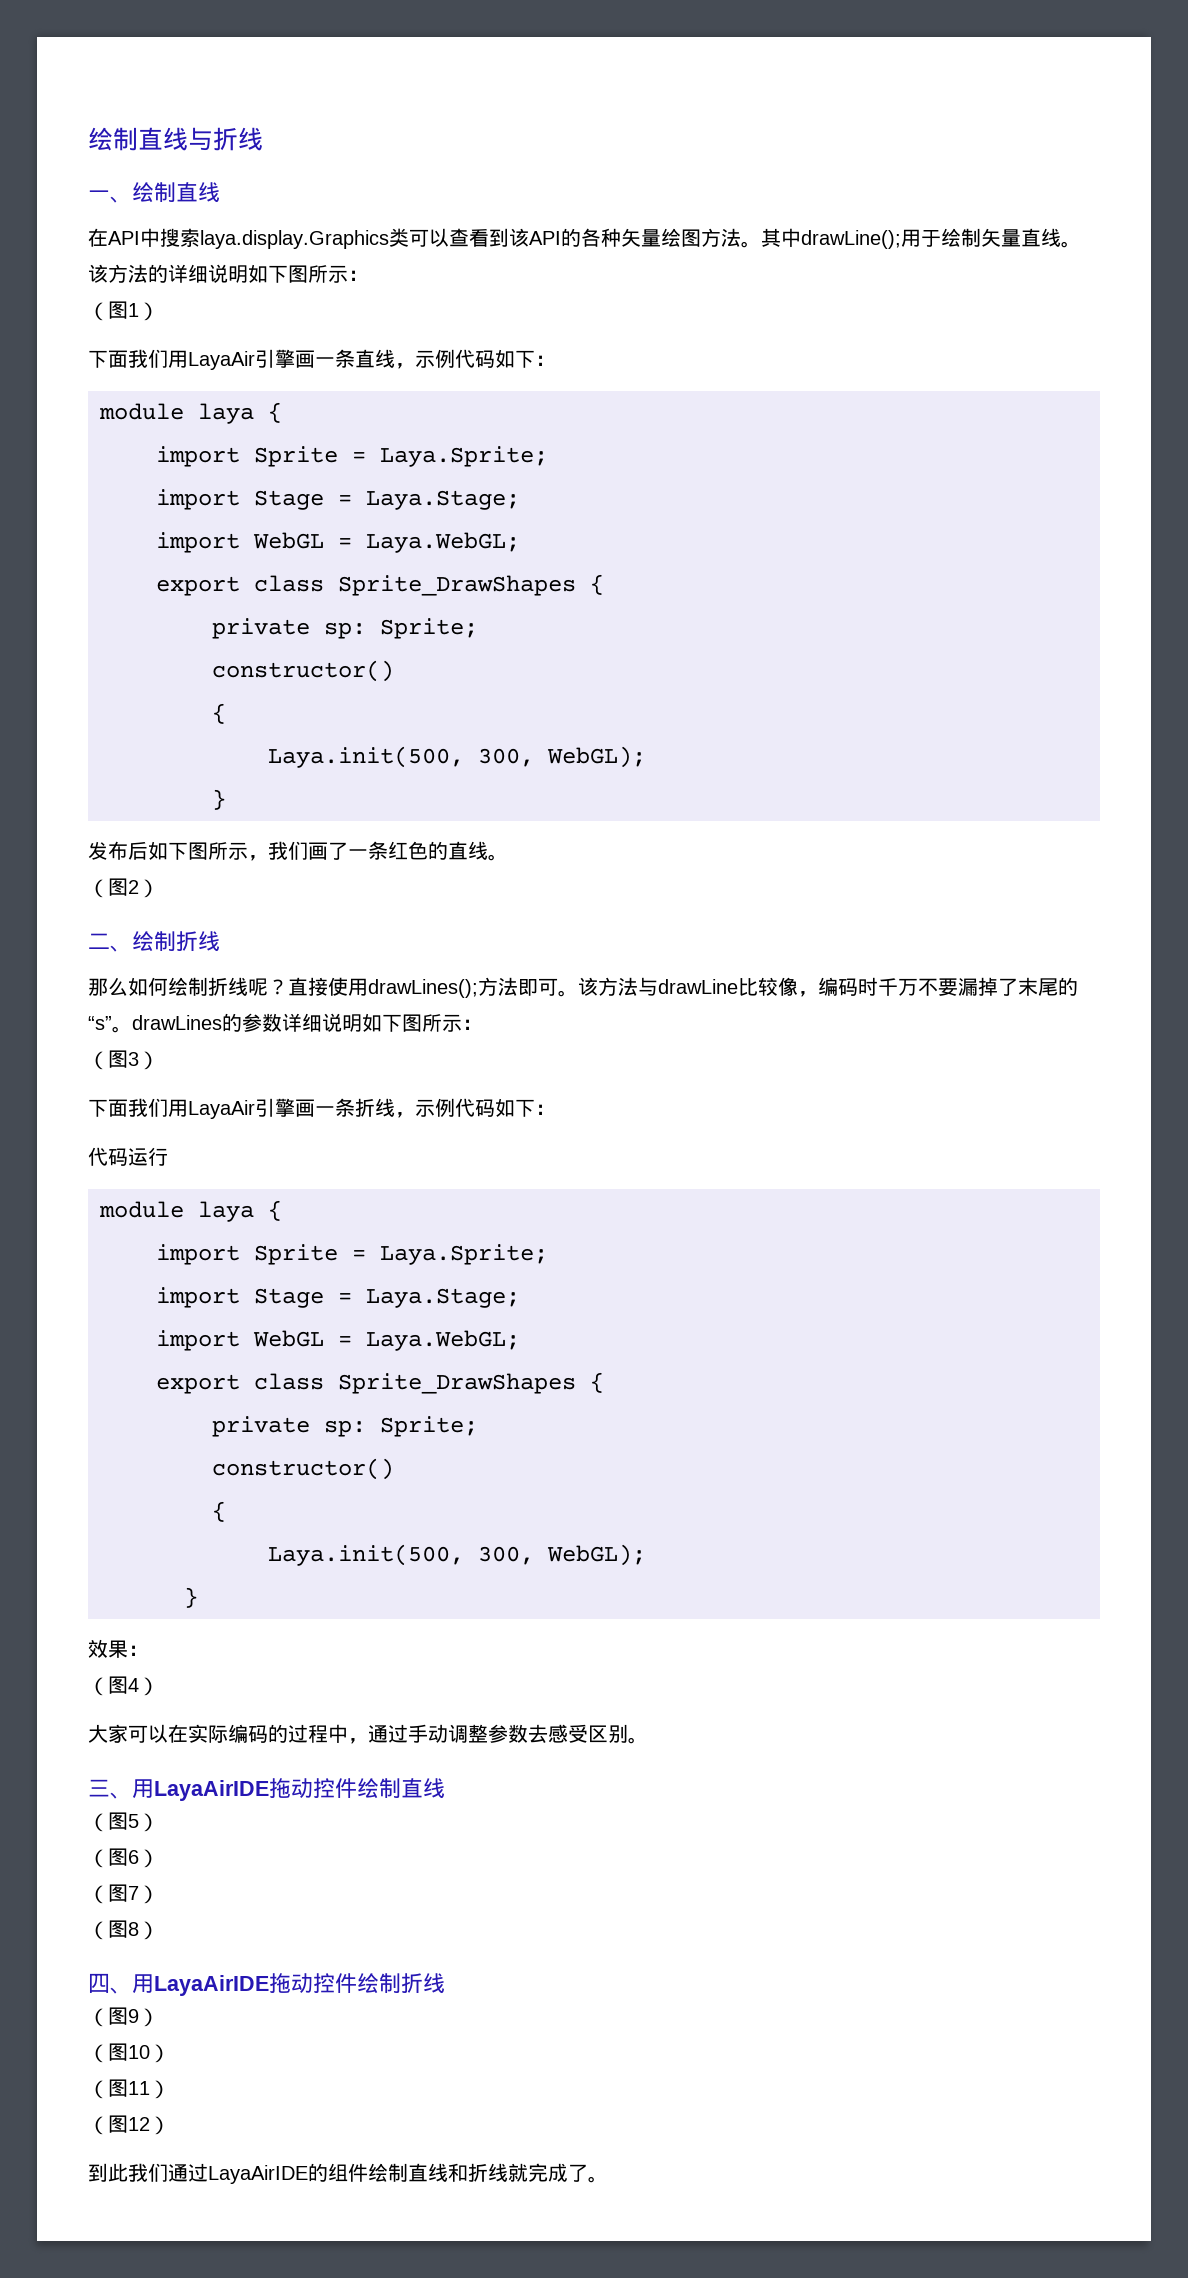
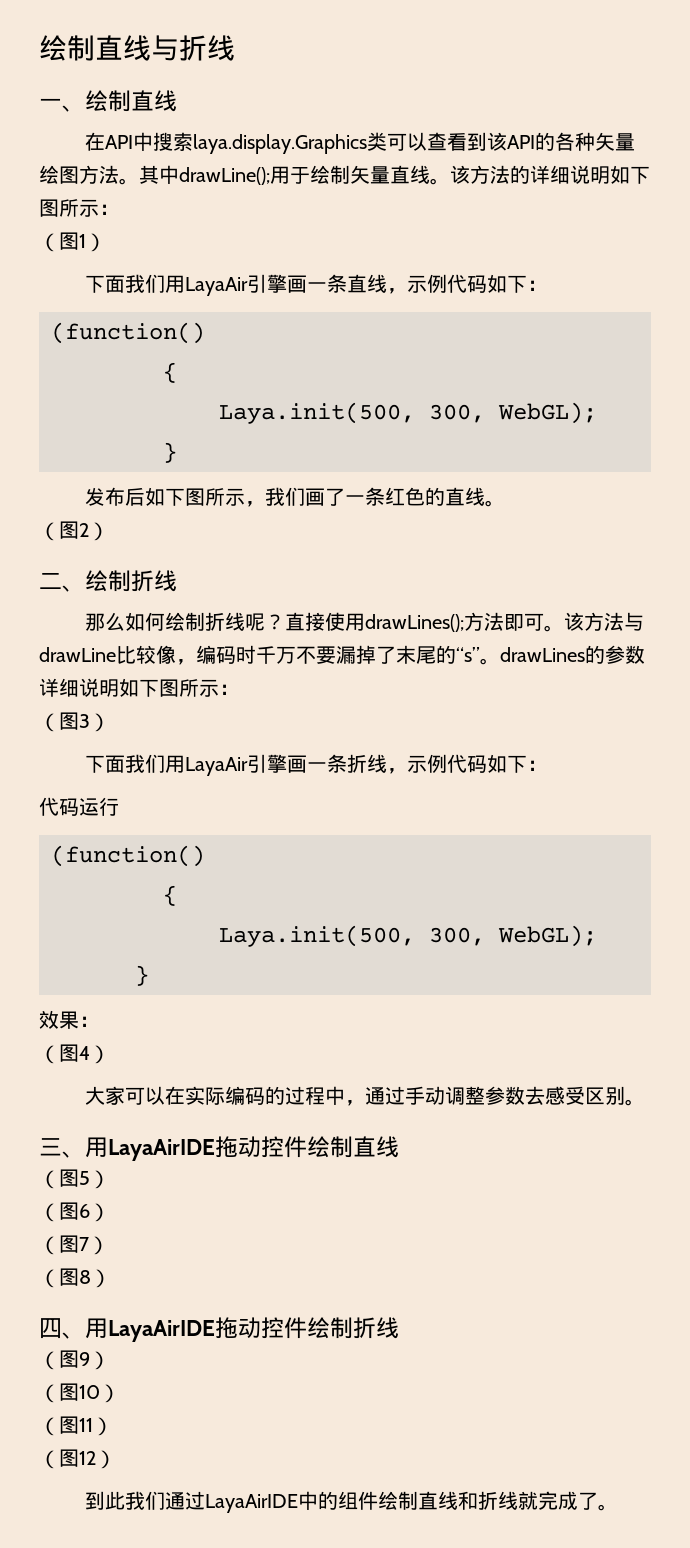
  下面我们用LayaAir引擎画一条直线，示例代码如下：
- module laya {
- import Sprite = Laya.Sprite;
- import Stage = Laya.Stage;
- import WebGL = Laya.WebGL;
- export class Sprite_DrawShapes {
- private sp: Sprite;
- constructor()
+ (function()
  代码运行
- module laya {
- import Sprite = Laya.Sprite;
- import Stage = Laya.Stage;
- import WebGL = Laya.WebGL;
- export class Sprite_DrawShapes {
- private sp: Sprite;
- constructor()
+ (function()
- 到此我们通过LayaAirIDE的组件绘制直线和折线就完成了。
+ 到此我们通过LayaAirIDE中的组件绘制直线和折线就完成了。

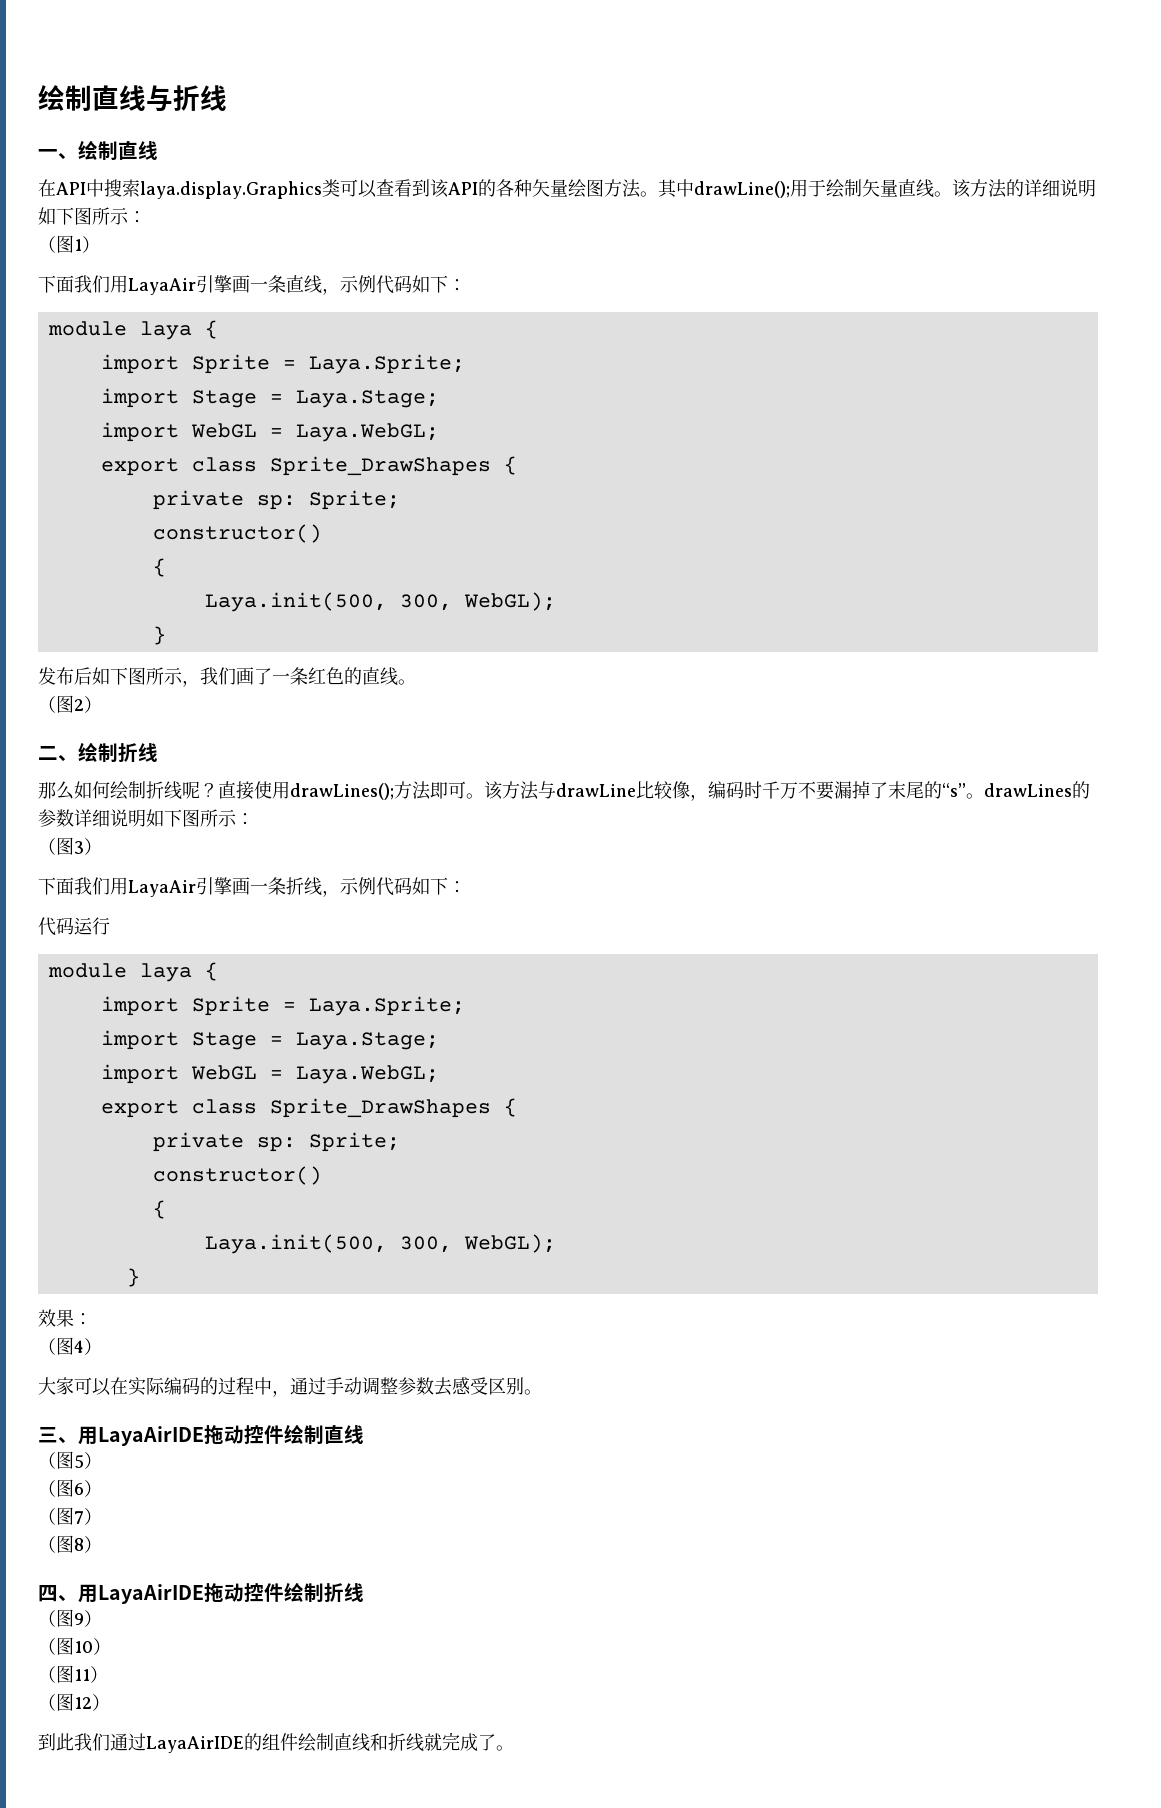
  下面我们用LayaAir引擎画一条直线，示例代码如下：
- (function()
+ module laya {
+ import Sprite = Laya.Sprite;
+ import Stage = Laya.Stage;
+ import WebGL = Laya.WebGL;
+ export class Sprite_DrawShapes {
+ private sp: Sprite;
+ constructor()
  代码运行
- (function()
+ module laya {
+ import Sprite = Laya.Sprite;
+ import Stage = Laya.Stage;
+ import WebGL = Laya.WebGL;
+ export class Sprite_DrawShapes {
+ private sp: Sprite;
+ constructor()
- 到此我们通过LayaAirIDE中的组件绘制直线和折线就完成了。
+ 到此我们通过LayaAirIDE的组件绘制直线和折线就完成了。

